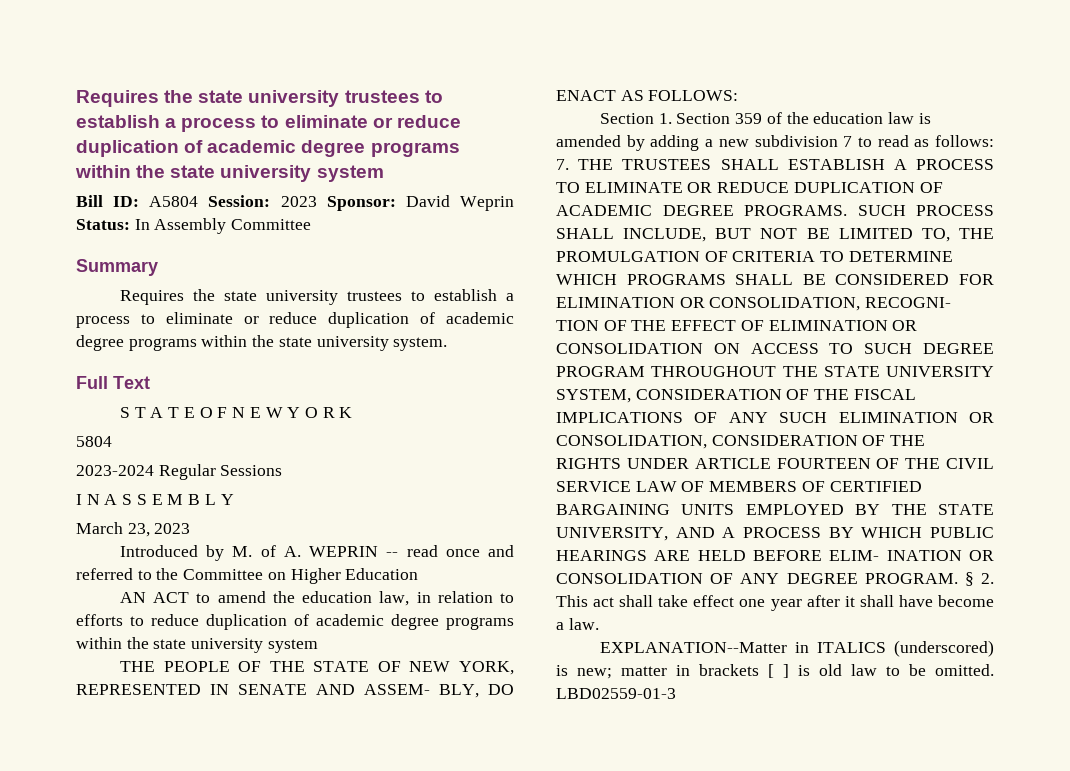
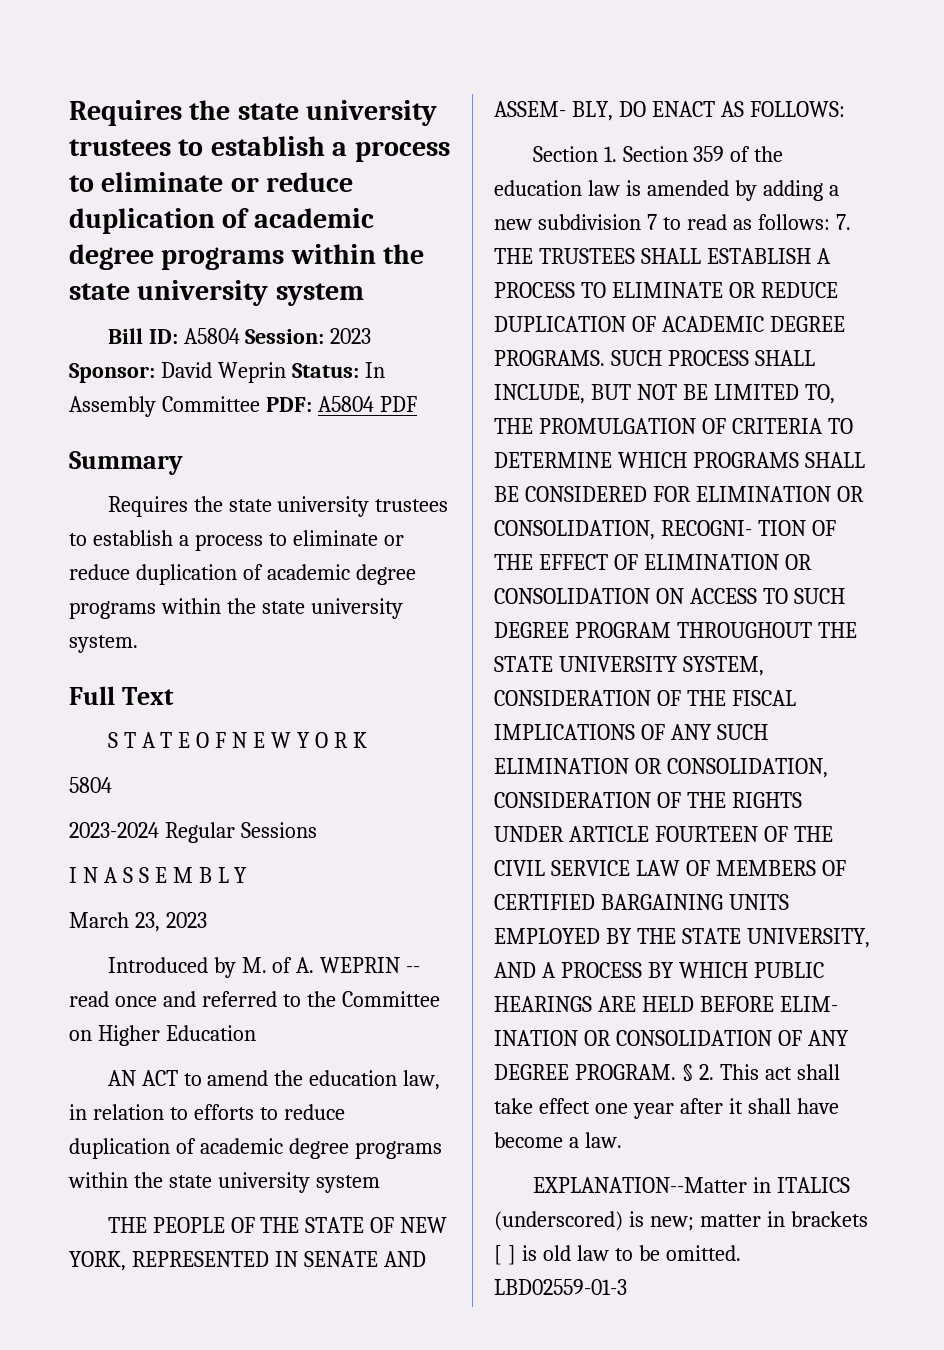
- Bill ID: A5804 Session: 2023 Sponsor: David Weprin Status: In Assembly Committee
+ Bill ID: A5804 Session: 2023 Sponsor: David Weprin Status: In Assembly Committee PDF: A5804 PDF

